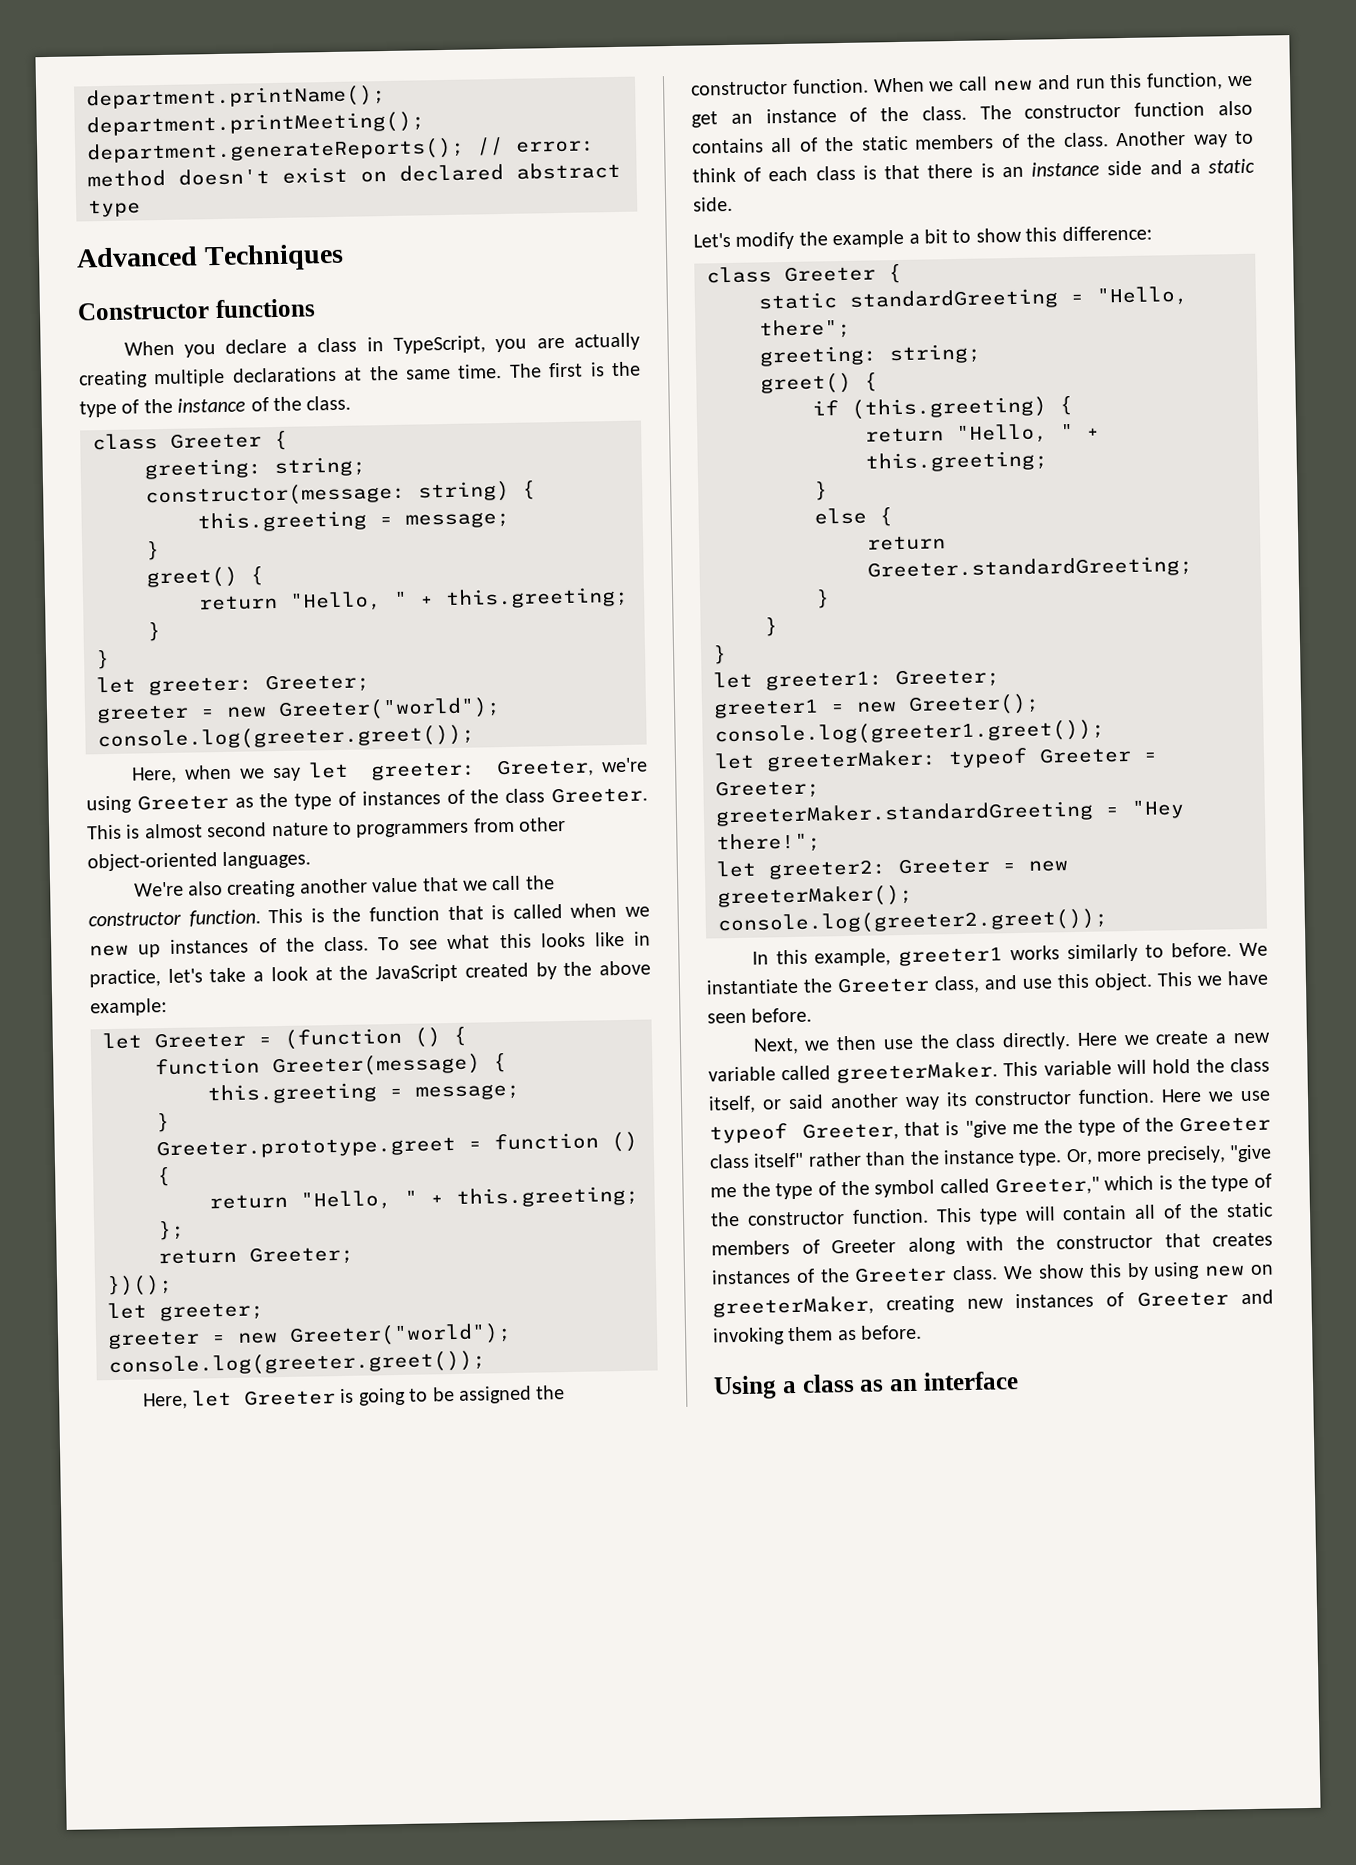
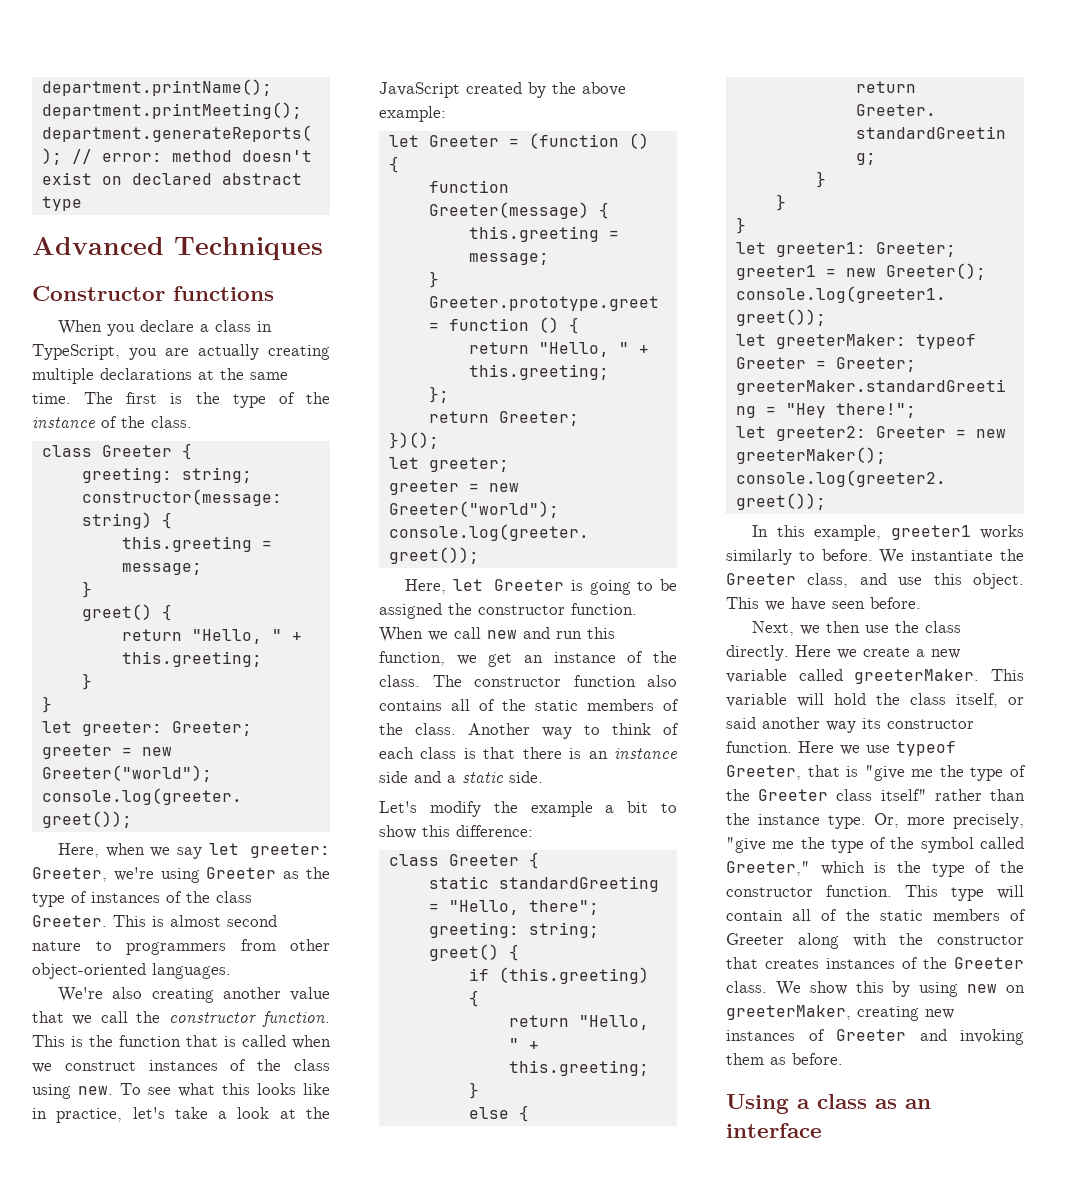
- This is the function that is called when we new up instances of the class.
+ This is the function that is called when we construct instances of the class using new.

